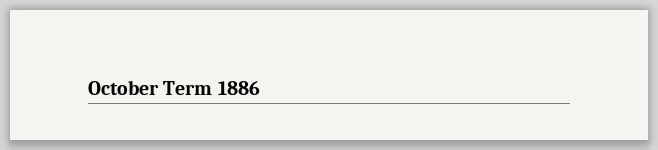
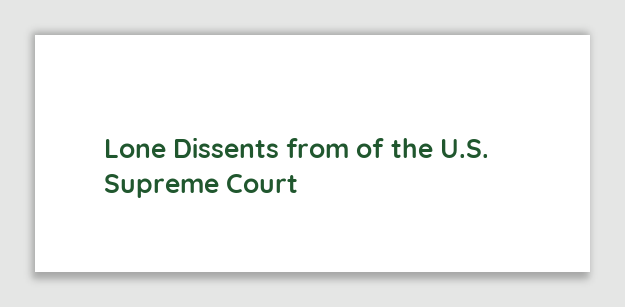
- October Term 1886
+ Lone Dissents from of the U.S. Supreme Court

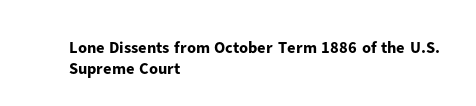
- Lone Dissents from of the U.S. Supreme Court
+ Lone Dissents from October Term 1886 of the U.S. Supreme Court

